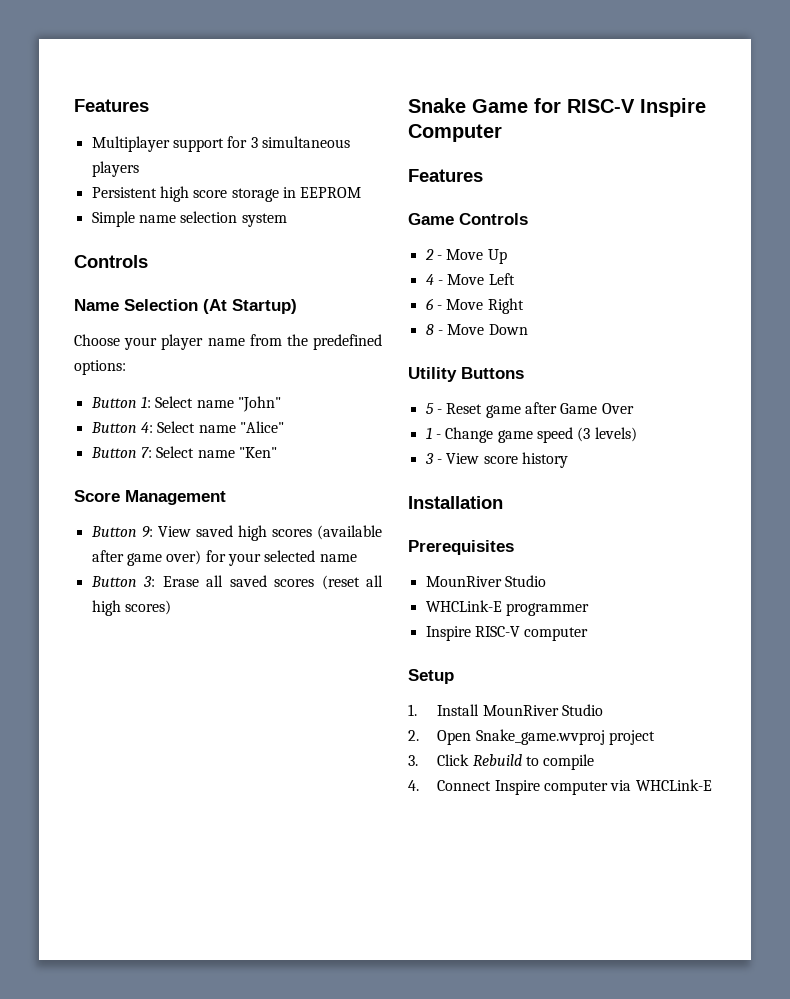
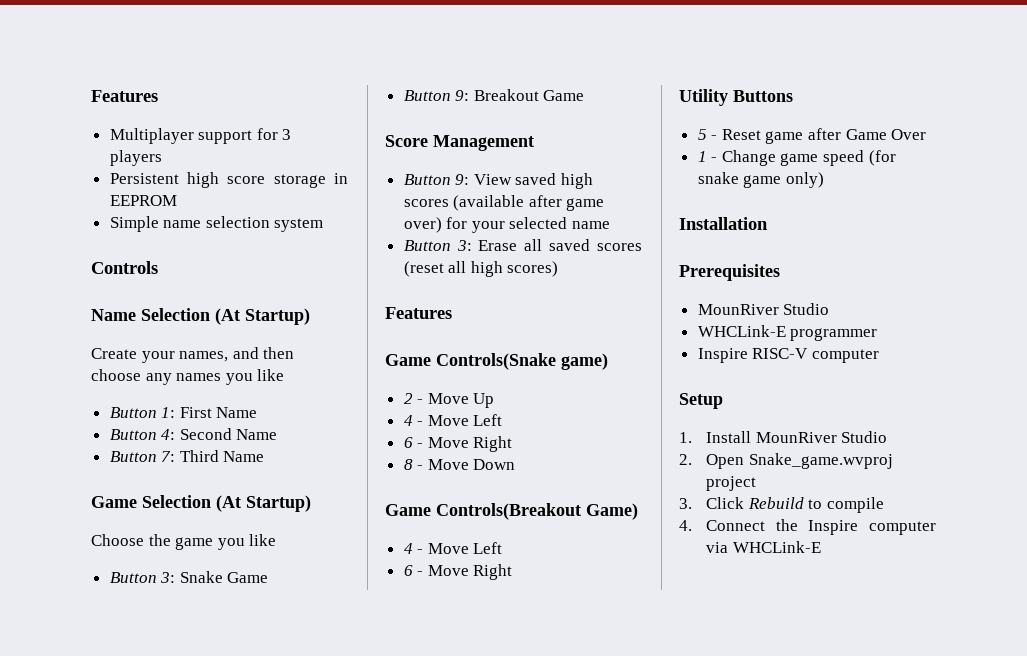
- Multiplayer support for 3 simultaneous players
+ Multiplayer support for 3 players
- Choose your player name from the predefined options:
+ Create your names, and then choose any names you like
- Button 1: Select name "John"
+ Button 1: First Name
- Button 4: Select name "Alice"
+ Button 4: Second Name
- Button 7: Select name "Ken"
+ Button 7: Third Name
+ Game Selection (At Startup)
+ Choose the game you like
+ Button 3: Snake Game
+ Button 9: Breakout Game
- Snake Game for RISC-V Inspire Computer
- Game Controls
+ Game Controls(Snake game)
+ Game Controls(Breakout Game)
+ 4 - Move Left
+ 6 - Move Right
- 1 - Change game speed (3 levels)
- 3 - View score history
+ 1 - Change game speed (for snake game only)
- 4. Connect Inspire computer via WHCLink-E
+ 4. Connect the Inspire computer via WHCLink-E

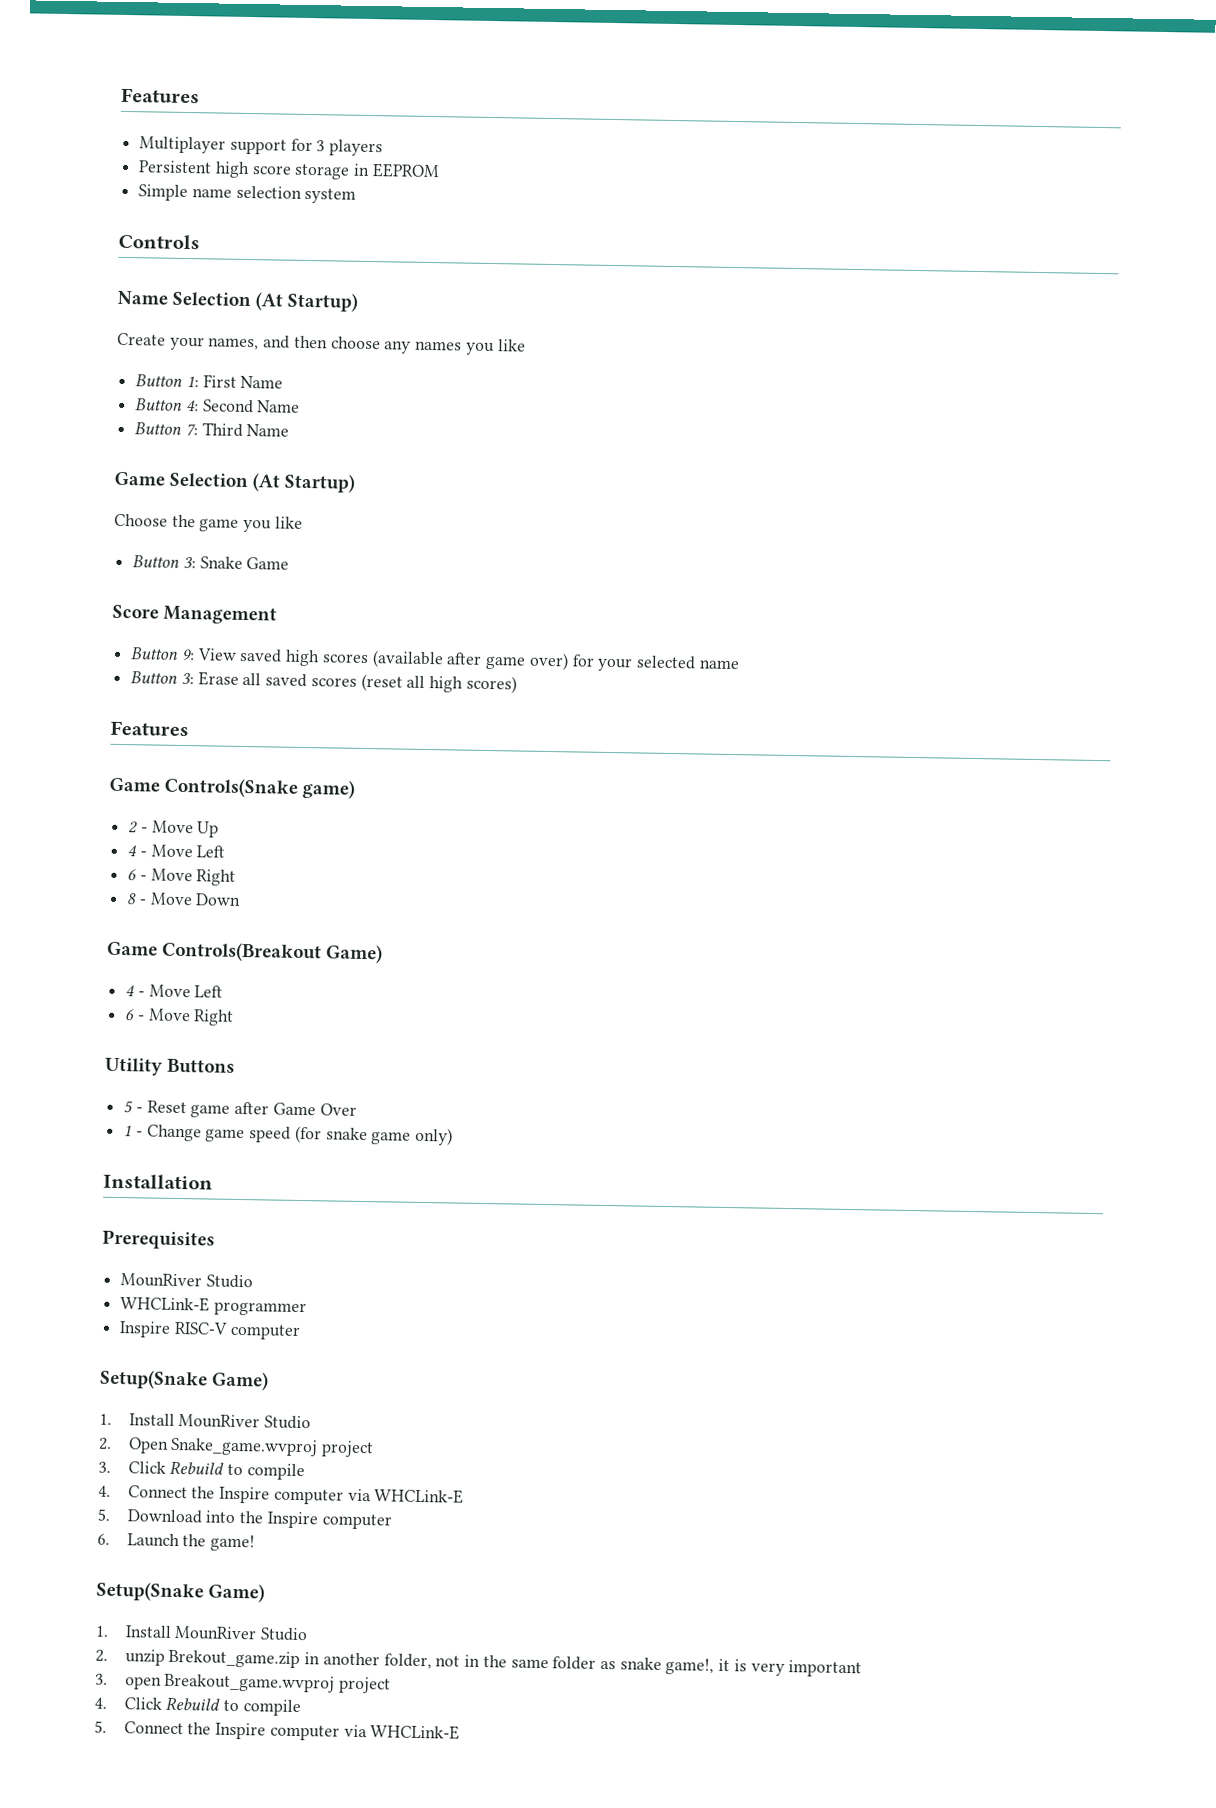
- Button 9: Breakout Game
  Inspire RISC-V computer
- Setup
+ Setup(Snake Game)
+ 5. Download into the Inspire computer
+ 6. Launch the game!
+ Setup(Snake Game)
+ 1. Install MounRiver Studio
+ 2. unzip Brekout_game.zip in another folder, not in the same folder as snake game!, it is very important
+ 3. open Breakout_game.wvproj project
+ 4. Click Rebuild to compile
+ 5. Connect the Inspire computer via WHCLink-E

